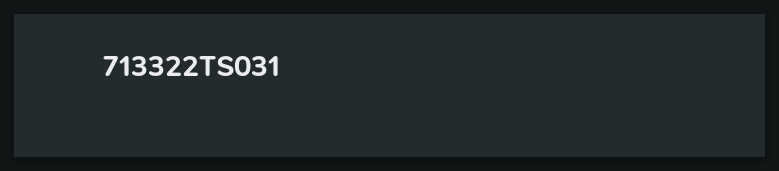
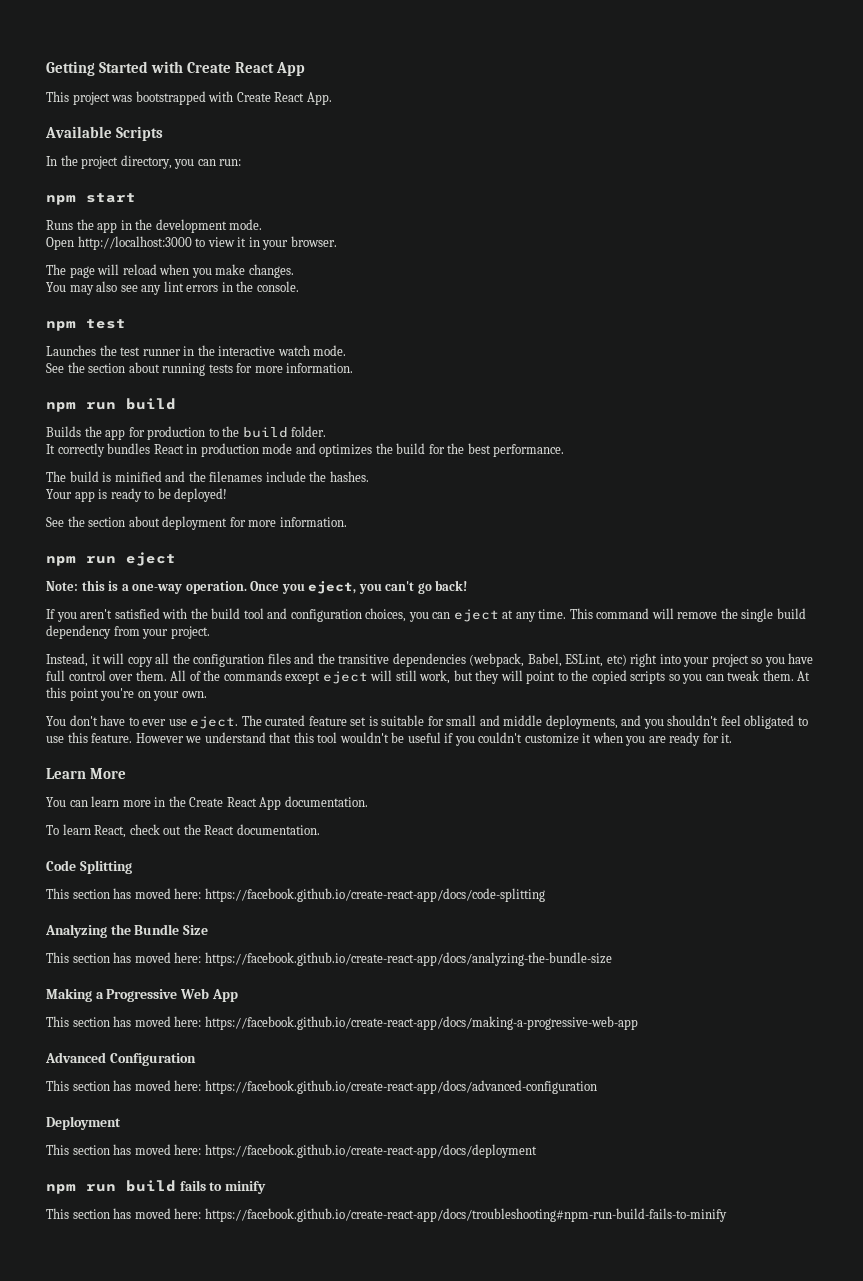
- 713322TS031
+ Getting Started with Create React App
+ This project was bootstrapped with Create React App.
+ Available Scripts
+ In the project directory, you can run:
+ npm start
+ Runs the app in the development mode.
+ Open http://localhost:3000 to view it in your browser.
+ The page will reload when you make changes.
+ You may also see any lint errors in the console.
+ npm test
+ Launches the test runner in the interactive watch mode.
+ See the section about running tests for more information.
+ npm run build
+ Builds the app for production to the build folder.
+ It correctly bundles React in production mode and optimizes the build for the best performance.
+ The build is minified and the filenames include the hashes.
+ Your app is ready to be deployed!
+ See the section about deployment for more information.
+ npm run eject
+ Note: this is a one-way operation. Once you eject, you can't go back!
+ If you aren't satisfied with the build tool and configuration choices, you can eject at any time. This command will remove the single build dependency from your project.
+ Instead, it will copy all the configuration files and the transitive dependencies (webpack, Babel, ESLint, etc) right into your project so you have full control over them. All of the commands except eject will still work, but they will point to the copied scripts so you can tweak them. At this point you're on your own.
+ You don't have to ever use eject. The curated feature set is suitable for small and middle deployments, and you shouldn't feel obligated to use this feature. However we understand that this tool wouldn't be useful if you couldn't customize it when you are ready for it.
+ Learn More
+ You can learn more in the Create React App documentation.
+ To learn React, check out the React documentation.
+ Code Splitting
+ This section has moved here: https://facebook.github.io/create-react-app/docs/code-splitting
+ Analyzing the Bundle Size
+ This section has moved here: https://facebook.github.io/create-react-app/docs/analyzing-the-bundle-size
+ Making a Progressive Web App
+ This section has moved here: https://facebook.github.io/create-react-app/docs/making-a-progressive-web-app
+ Advanced Configuration
+ This section has moved here: https://facebook.github.io/create-react-app/docs/advanced-configuration
+ Deployment
+ This section has moved here: https://facebook.github.io/create-react-app/docs/deployment
+ npm run build fails to minify
+ This section has moved here: https://facebook.github.io/create-react-app/docs/troubleshooting#npm-run-build-fails-to-minify

